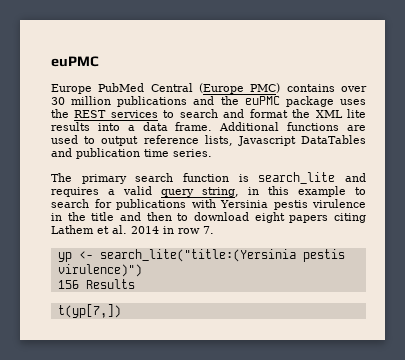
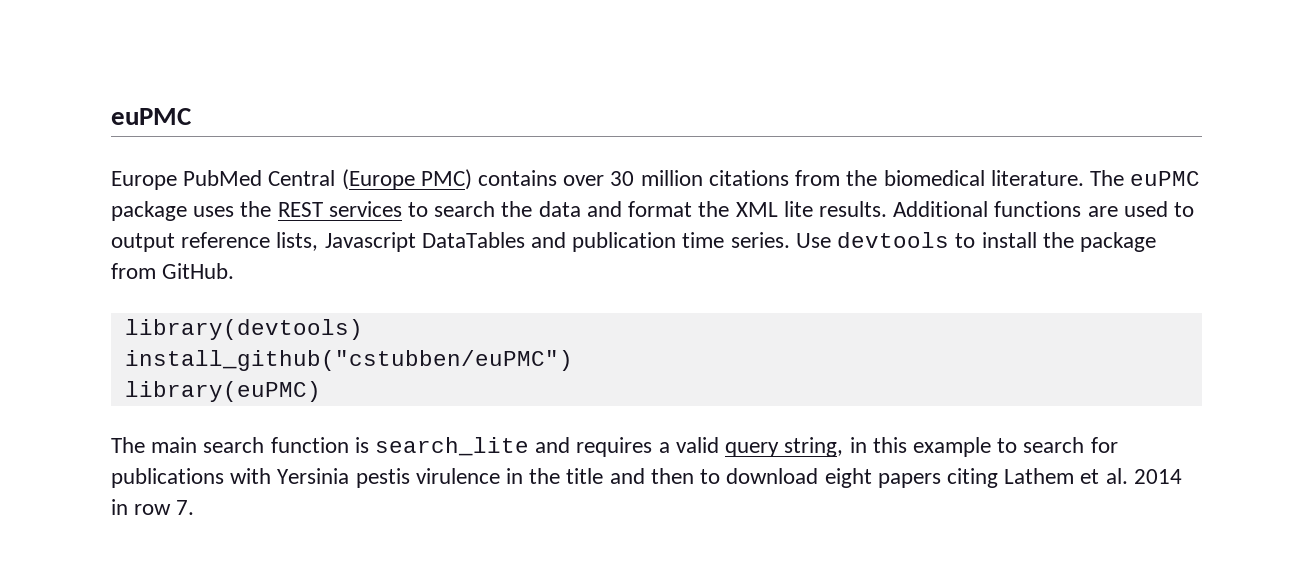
- Europe PubMed Central (Europe PMC) contains over 30 million publications and the euPMC package uses the REST services to search and format the XML lite results into a data frame.
+ Europe PubMed Central (Europe PMC) contains over 30 million citations from the biomedical literature. The euPMC package uses the REST services to search the data and format the XML lite results.
- Additional functions are used to output reference lists, Javascript DataTables and publication time series.
- The primary search function is search_lite and requires a valid query string, in this example to search for publications with Yersinia pestis virulence in the title and then to download eight papers citing Lathem et al. 2014 in row 7.
+ Additional functions are used to output reference lists, Javascript DataTables and publication time series. Use devtools to install the package from GitHub.
+ library(devtools)
+ install_github("cstubben/euPMC")
+ library(euPMC)
+ The main search function is search_lite and requires a valid query string, in this example to search for publications with Yersinia pestis virulence in the title and then to download eight papers citing Lathem et al. 2014 in row 7.
- yp <- search_lite("title:(Yersinia pestis virulence)")
- 156 Results
- t(yp[7,])

